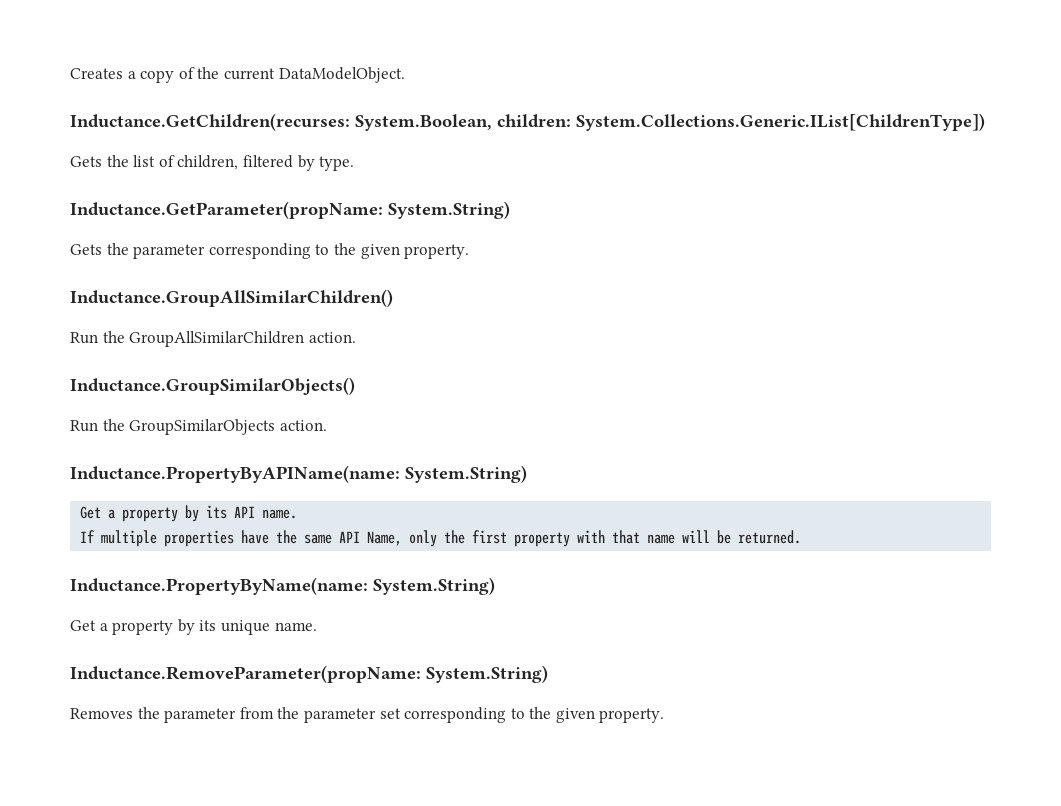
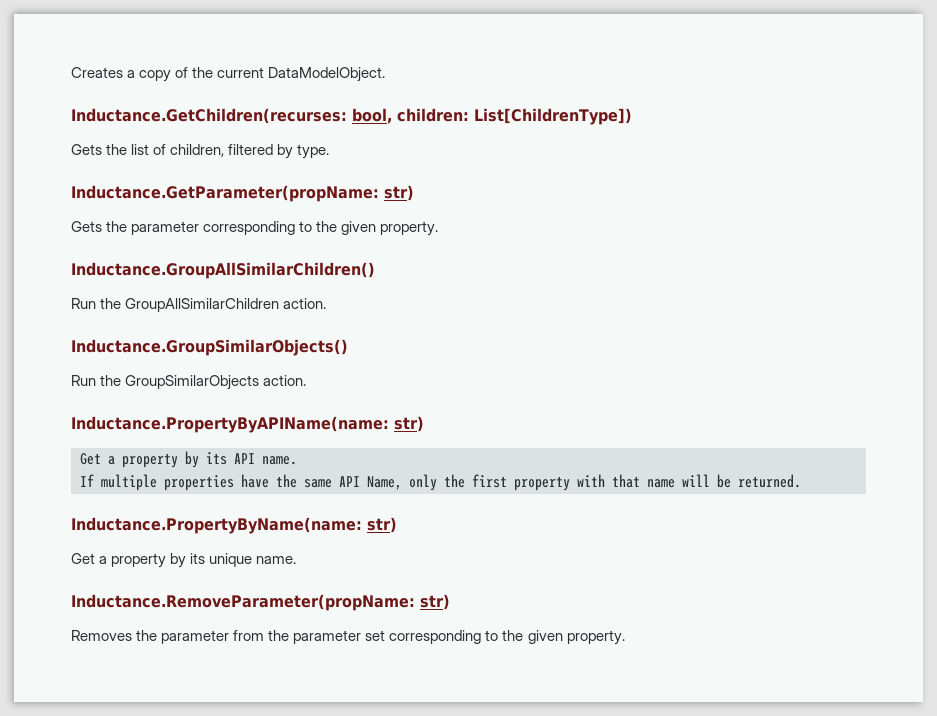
- Inductance.GetChildren(recurses: System.Boolean, children: System.Collections.Generic.IList[ChildrenType])
+ Inductance.GetChildren(recurses: bool, children: List[ChildrenType])
- Inductance.GetParameter(propName: System.String)
+ Inductance.GetParameter(propName: str)
- Inductance.PropertyByAPIName(name: System.String)
+ Inductance.PropertyByAPIName(name: str)
- Inductance.PropertyByName(name: System.String)
+ Inductance.PropertyByName(name: str)
- Inductance.RemoveParameter(propName: System.String)
+ Inductance.RemoveParameter(propName: str)

